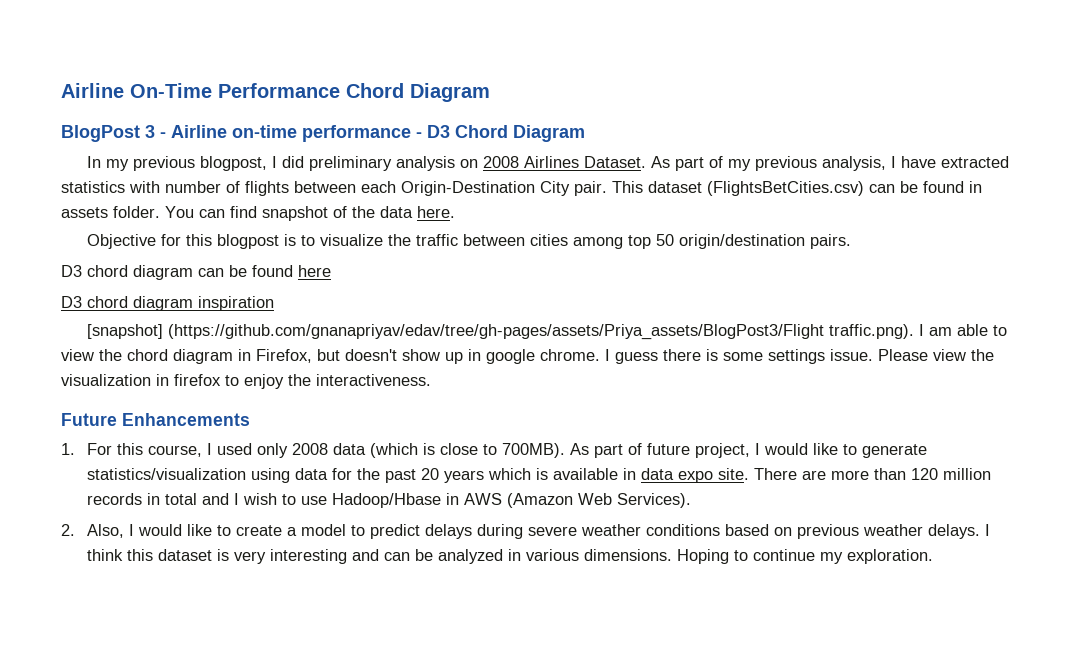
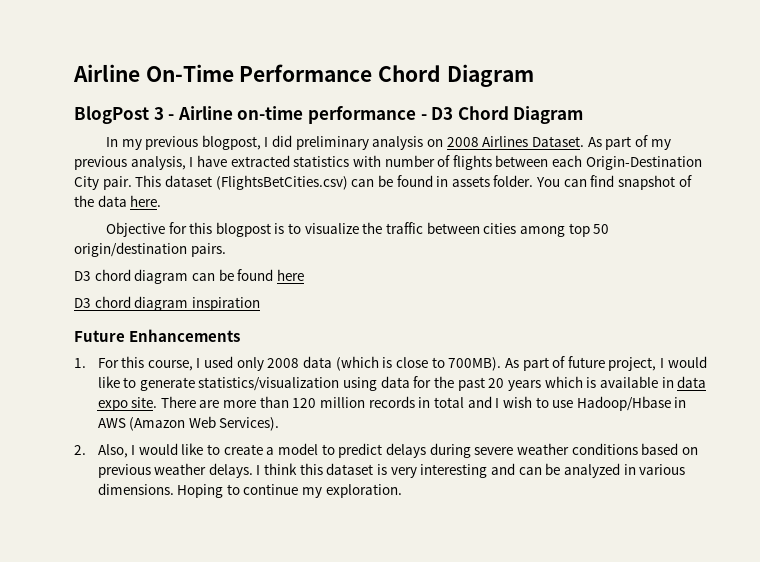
- [snapshot] (https://github.com/gnanapriyav/edav/tree/gh-pages/assets/Priya_assets/BlogPost3/Flight traffic.png). I am able to view the chord diagram in Firefox, but doesn't show up in google chrome. I guess there is some settings issue. Please view the visualization in firefox to enjoy the interactiveness.

